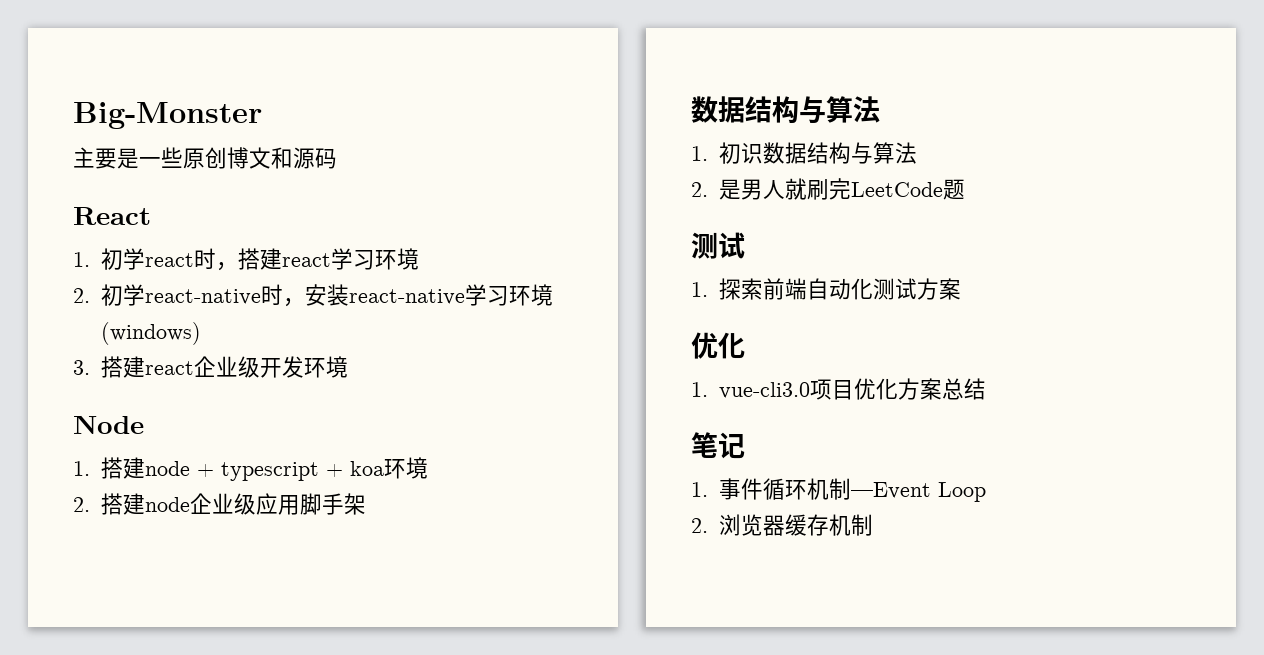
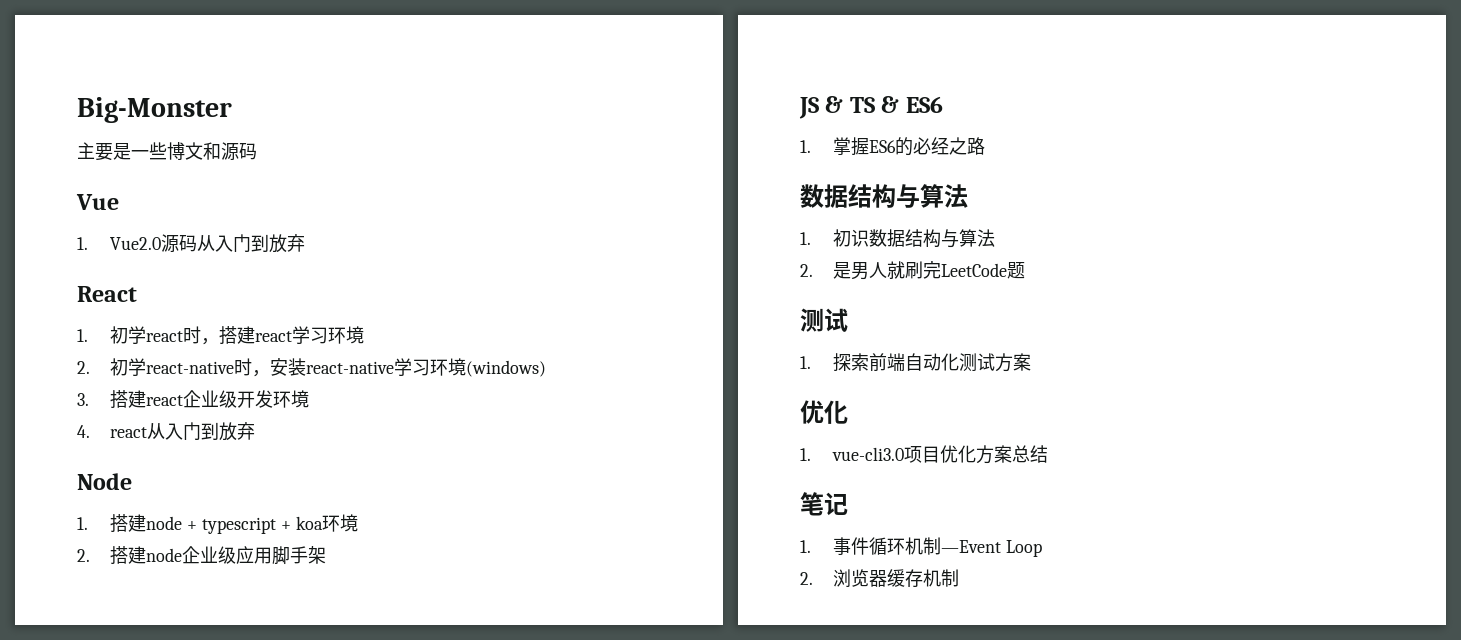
- 主要是一些原创博文和源码
+ 主要是一些博文和源码
+ Vue
+ 1. Vue2.0源码从入门到放弃
+ 4. react从入门到放弃
+ JS & TS & ES6
+ 1.掌握ES6的必经之路

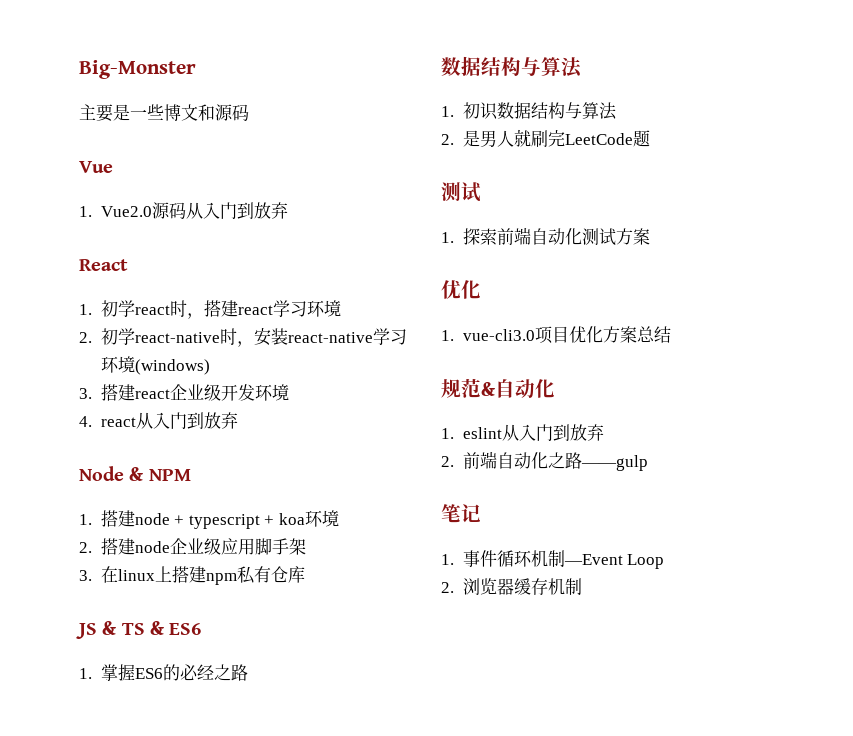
- Node
+ Node & NPM
+ 3.在linux上搭建npm私有仓库
+ 规范&自动化
+ 1. eslint从入门到放弃
+ 2.前端自动化之路——gulp

